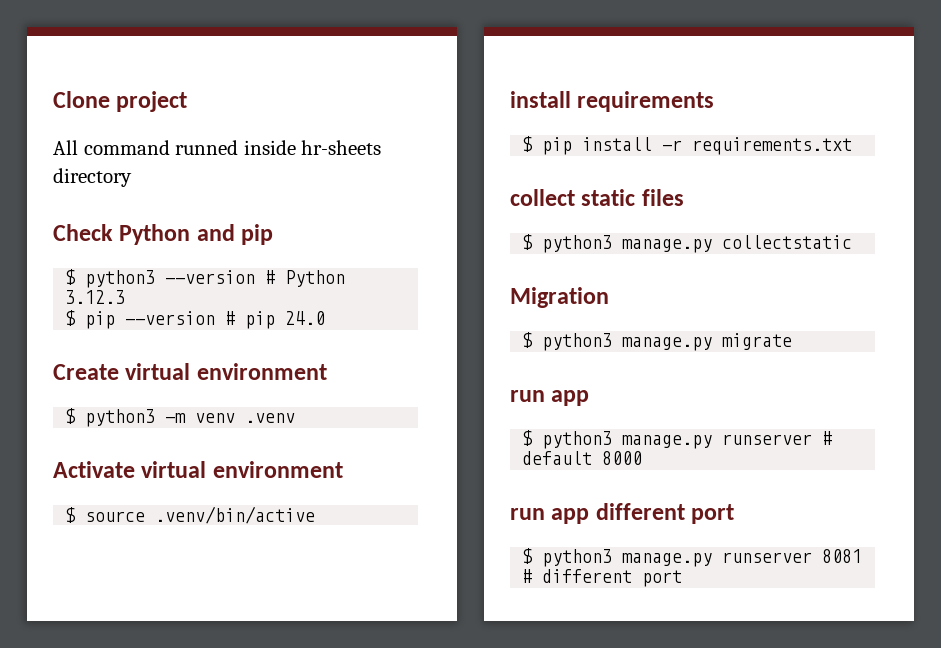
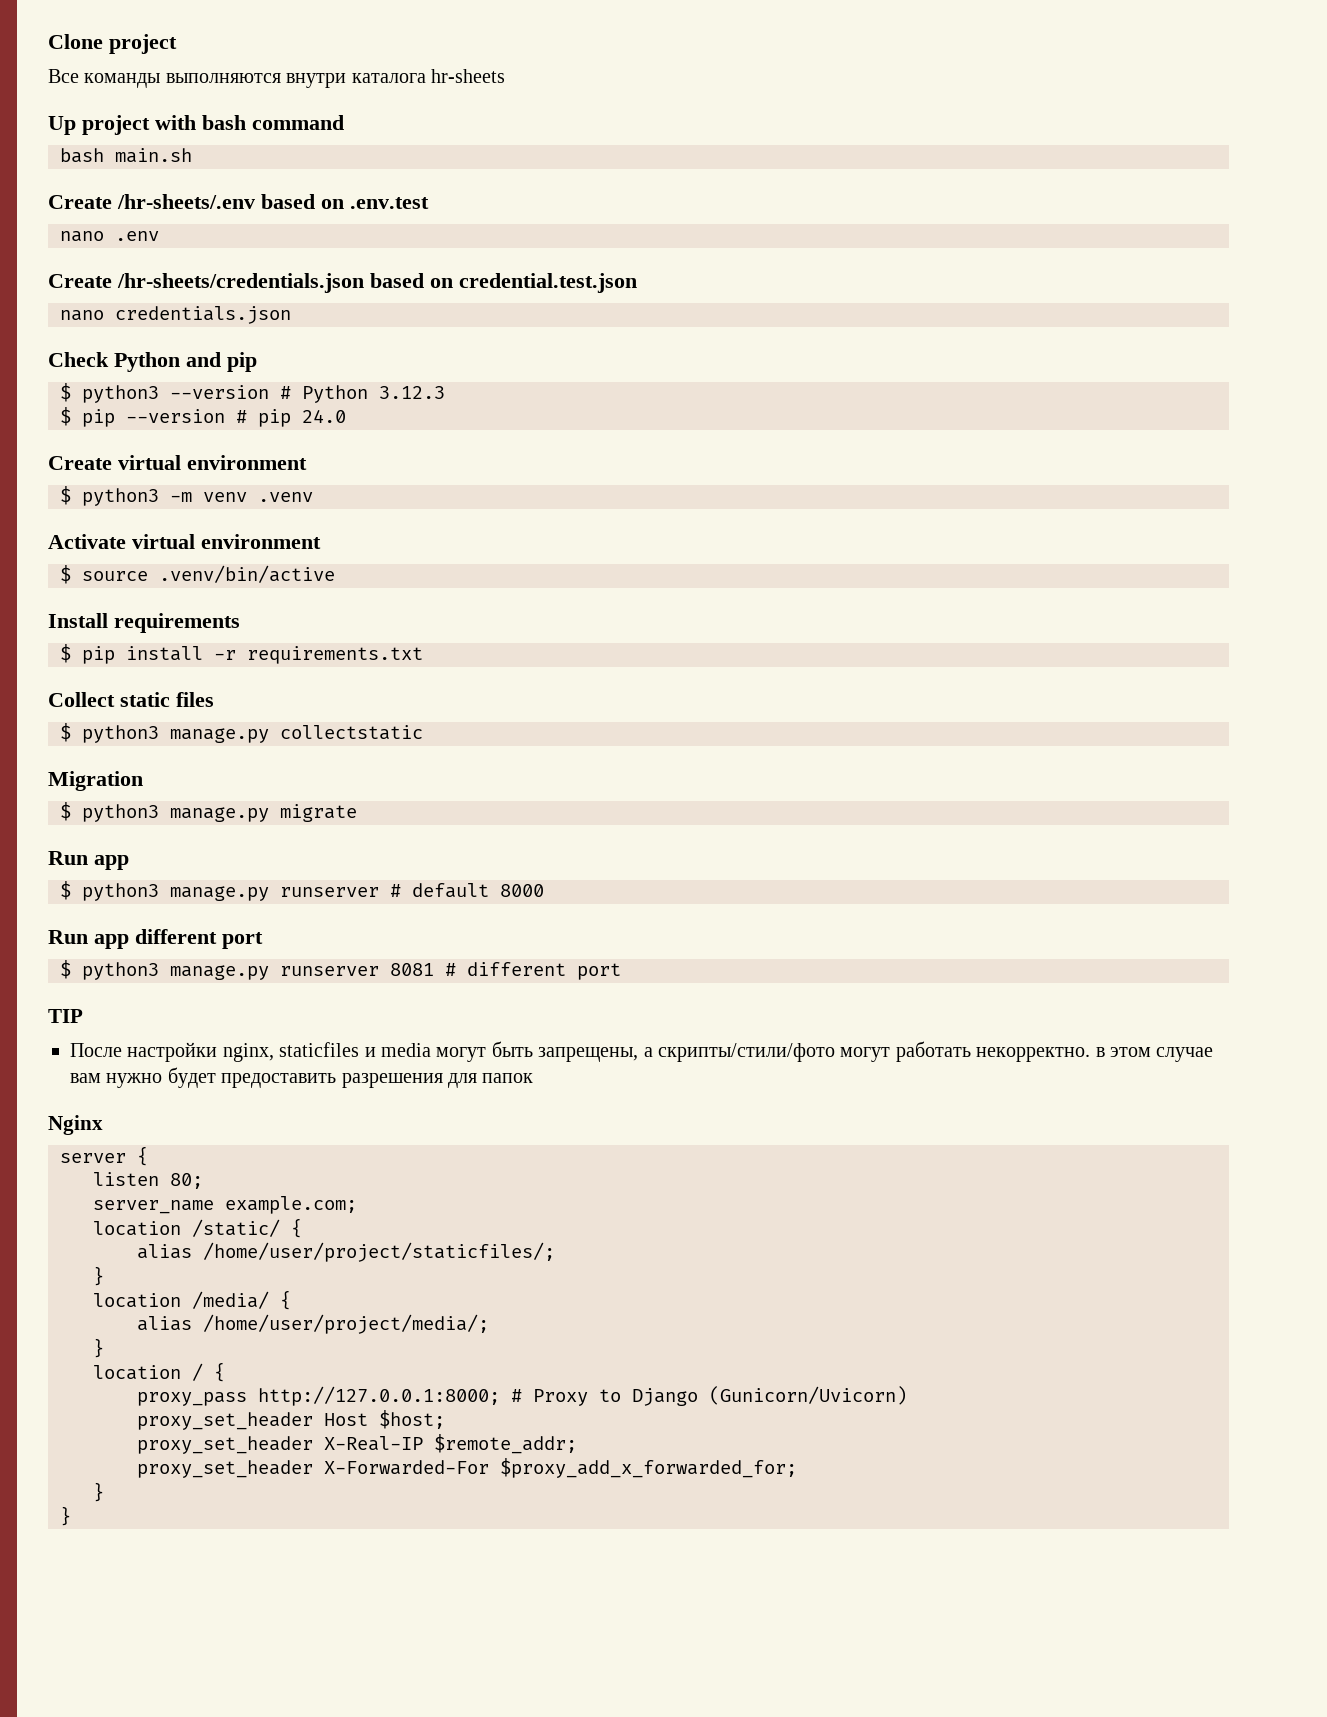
- All command runned inside hr-sheets directory
+ Все команды выполняются внутри каталога hr-sheets
+ Up project with bash command
+ bash main.sh
+ Create /hr-sheets/.env based on .env.test
+ nano .env
+ Create /hr-sheets/credentials.json based on credential.test.json
+ nano credentials.json
- install requirements
+ Install requirements
- collect static files
+ Collect static files
  $ python3 manage.py migrate
- run app
+ Run app
- run app different port
+ Run app different port
+ TIP
+ После настройки nginx, staticfiles и media могут быть запрещены, а скрипты/стили/фото могут работать некорректно. в этом случае вам нужно будет предоставить разрешения для папок
+ Nginx
+ server {
+ listen 80;
+ server_name example.com;
+ location /static/ {
+ alias /home/user/project/staticfiles/;
+ }
+ location /media/ {
+ alias /home/user/project/media/;
+ }
+ location / {
+ proxy_pass http://127.0.0.1:8000; # Proxy to Django (Gunicorn/Uvicorn)
+ proxy_set_header Host $host;
+ proxy_set_header X-Real-IP $remote_addr;
+ proxy_set_header X-Forwarded-For $proxy_add_x_forwarded_for;
+ }
+ }

